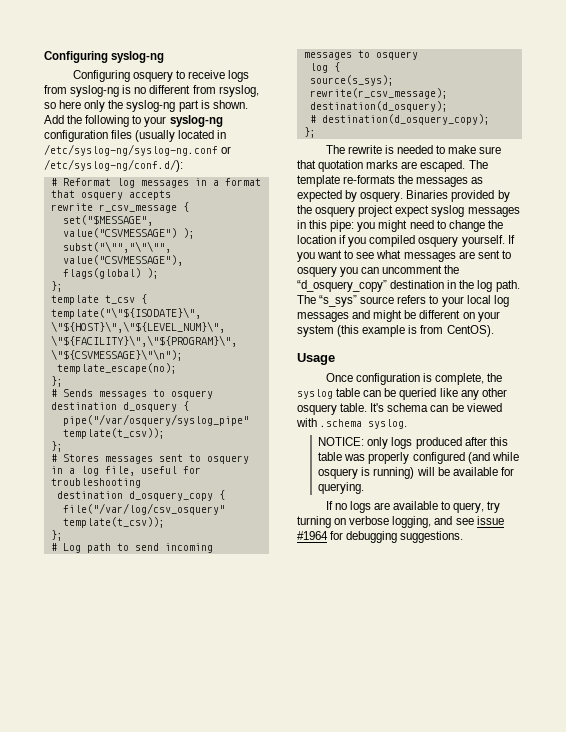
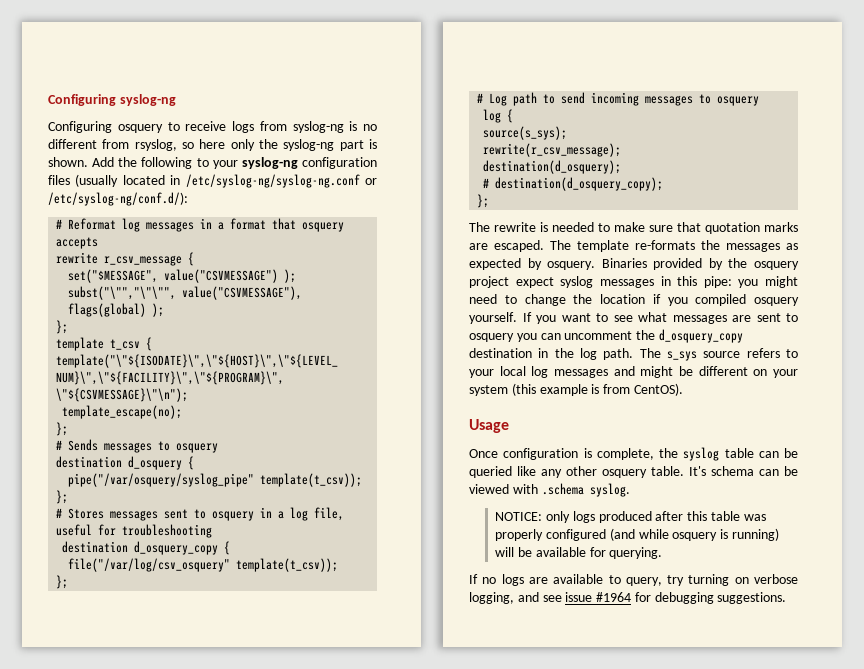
- If you want to see what messages are sent to osquery you can uncomment the “d_osquery_copy” destination in the log path.
+ If you want to see what messages are sent to osquery you can uncomment the d_osquery_copy destination in the log path.
- The “s_sys” source refers to your local log messages and might be different on your system (this example is from CentOS).
+ The s_sys source refers to your local log messages and might be different on your system (this example is from CentOS).

